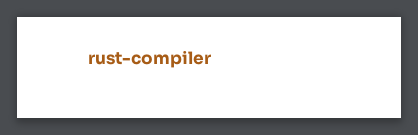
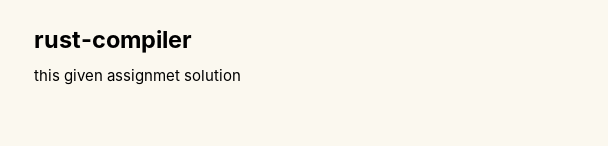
+ this given assignmet solution

